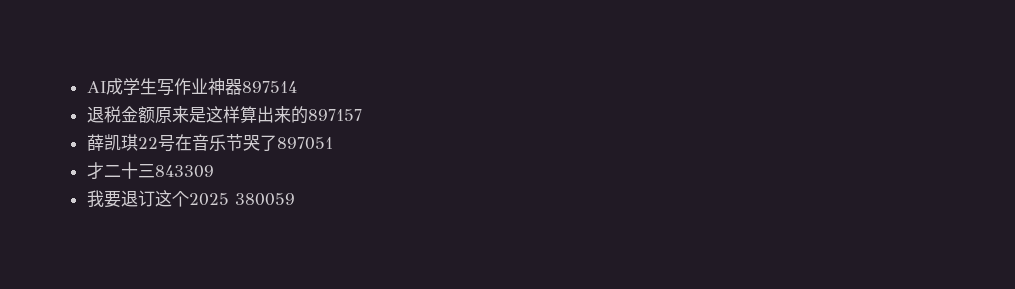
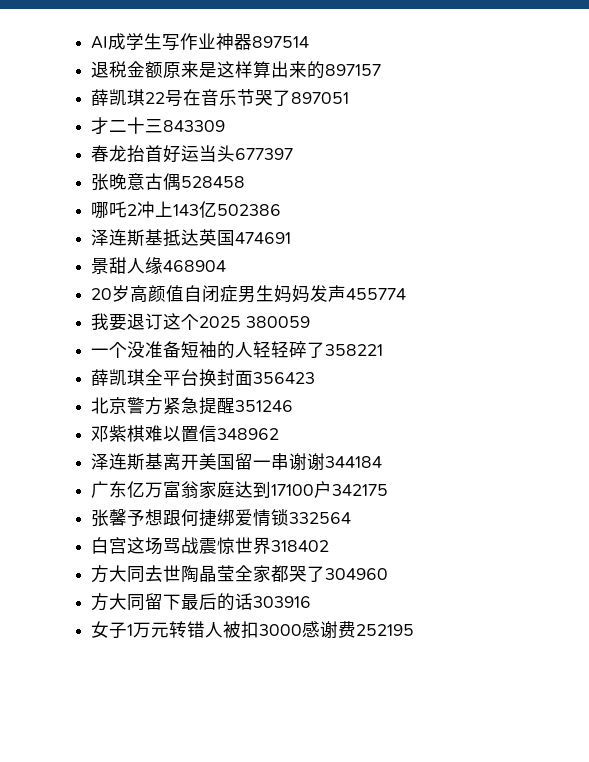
+ 春龙抬首好运当头677397
+ 张晚意古偶528458
+ 哪吒2冲上143亿502386
+ 泽连斯基抵达英国474691
+ 景甜人缘468904
+ 20岁高颜值自闭症男生妈妈发声455774
+ 一个没准备短袖的人轻轻碎了358221
+ 薛凯琪全平台换封面356423
+ 北京警方紧急提醒351246
+ 邓紫棋难以置信348962
+ 泽连斯基离开美国留一串谢谢344184
+ 广东亿万富翁家庭达到17100户342175
+ 张馨予想跟何捷绑爱情锁332564
+ 白宫这场骂战震惊世界318402
+ 方大同去世陶晶莹全家都哭了304960
+ 方大同留下最后的话303916
+ 女子1万元转错人被扣3000感谢费252195

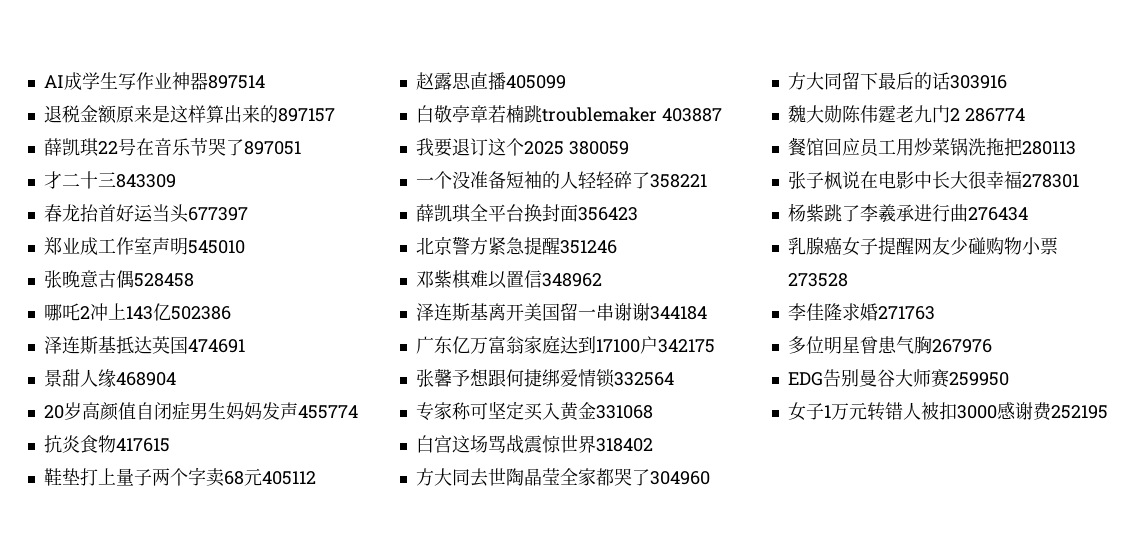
+ 郑业成工作室声明545010
+ 抗炎食物417615
+ 鞋垫打上量子两个字卖68元405112
+ 赵露思直播405099
+ 白敬亭章若楠跳troublemaker 403887
+ 专家称可坚定买入黄金331068
+ 魏大勋陈伟霆老九门2 286774
+ 餐馆回应员工用炒菜锅洗拖把280113
+ 张子枫说在电影中长大很幸福278301
+ 杨紫跳了李羲承进行曲276434
+ 乳腺癌女子提醒网友少碰购物小票273528
+ 李佳隆求婚271763
+ 多位明星曾患气胸267976
+ EDG告别曼谷大师赛259950

